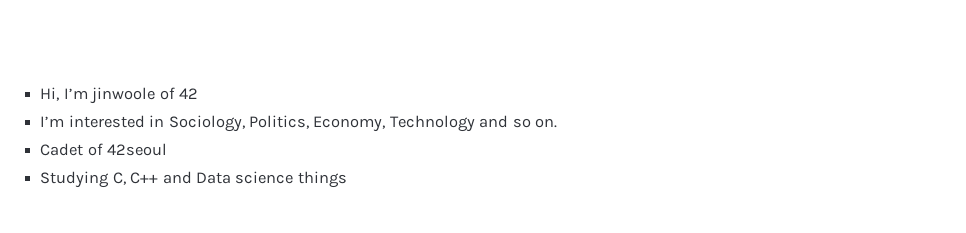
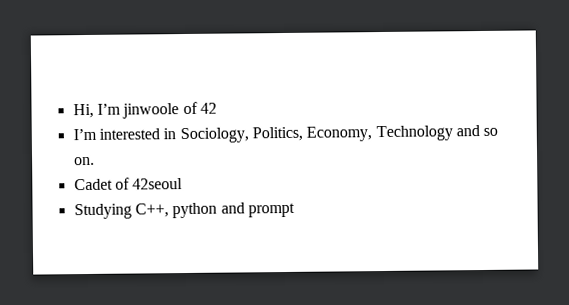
- Studying C, C++ and Data science things
+ Studying C++, python and prompt

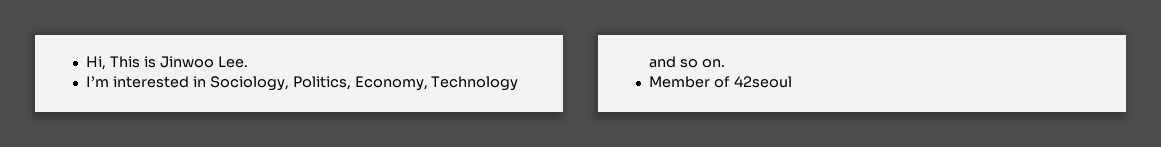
- Hi, I’m jinwoole of 42
+ Hi, This is Jinwoo Lee.
- Cadet of 42seoul
+ Member of 42seoul
- Studying C++, python and prompt

